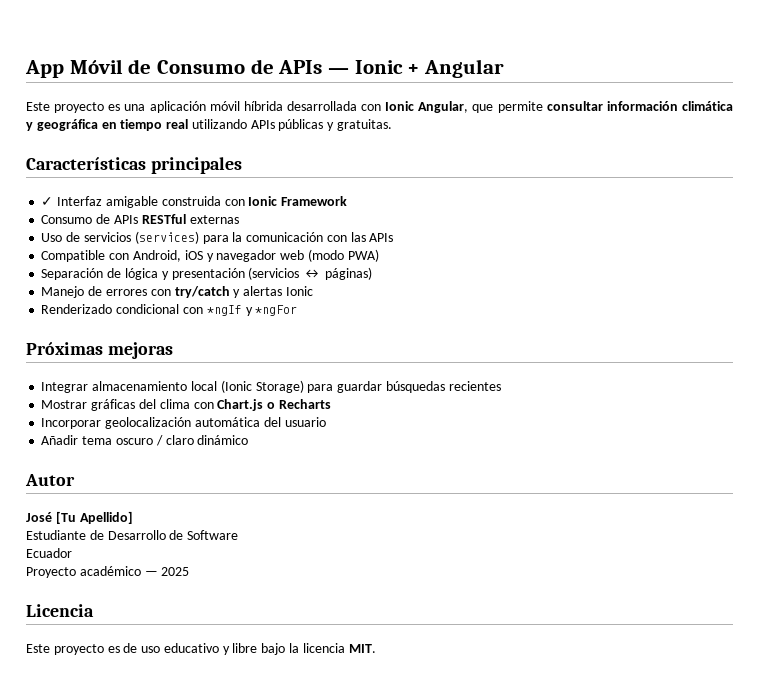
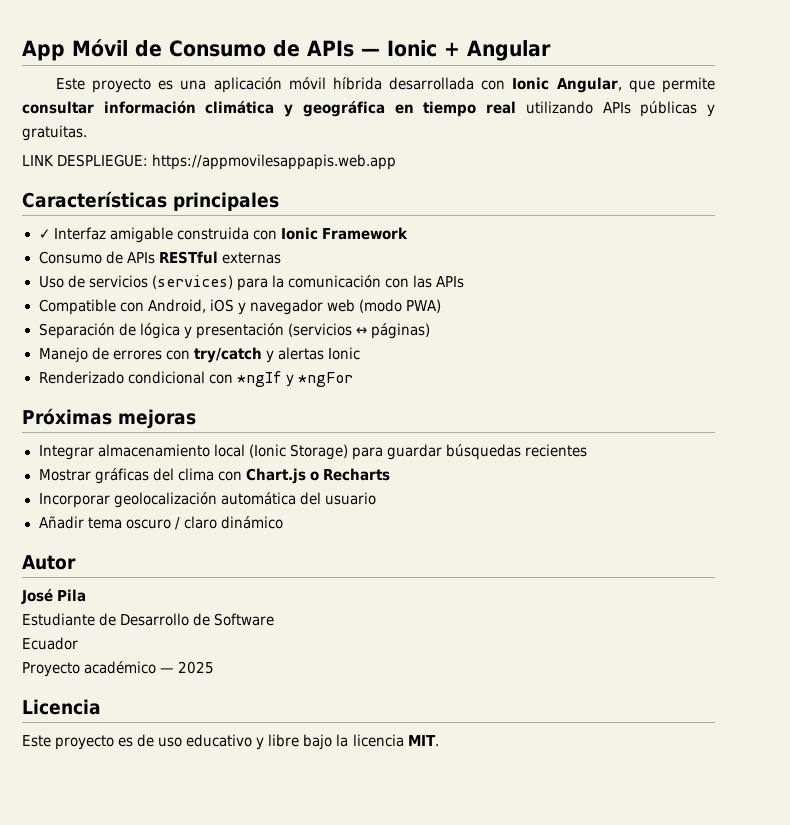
+ LINK DESPLIEGUE: https://appmovilesappapis.web.app
- José [Tu Apellido]
+ José Pila

